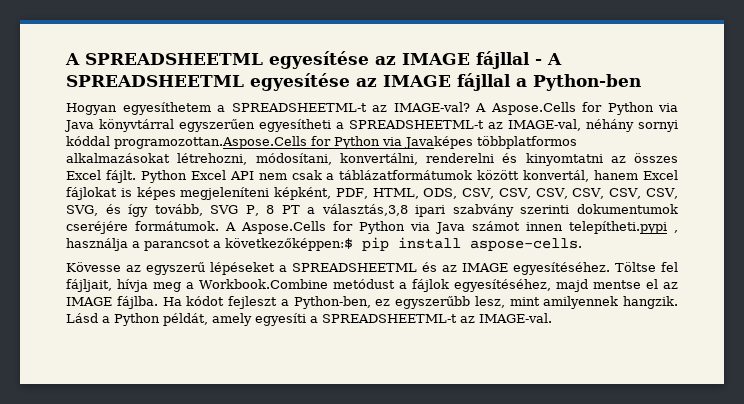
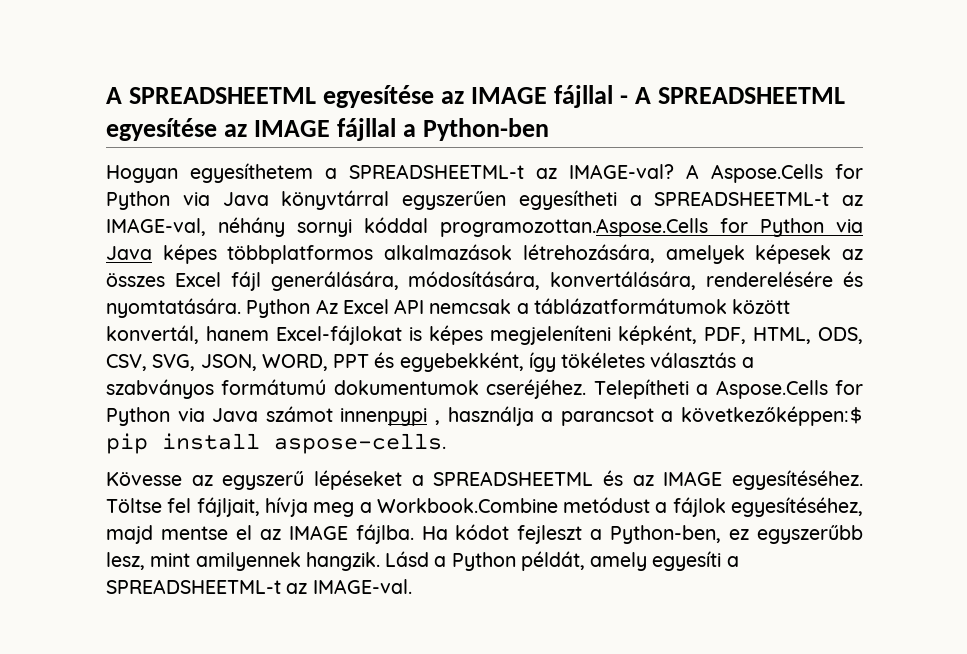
- A Aspose.Cells for Python via Java könyvtárral egyszerűen egyesítheti a SPREADSHEETML-t az IMAGE-val, néhány sornyi kóddal programozottan.Aspose.Cells for Python via Javaképes többplatformos alkalmazásokat létrehozni, módosítani, konvertálni, renderelni és kinyomtatni az összes Excel fájlt. Python Excel API nem csak a táblázatformátumok között konvertál, hanem Excel fájlokat is képes megjeleníteni képként, PDF, HTML, ODS, CSV, CSV, CSV, CSV, CSV, CSV, SVG, és így tovább, SVG P, 8 PT a választás,3,8 ipari szabvány szerinti dokumentumok cseréjére formátumok. A Aspose.Cells for Python via Java számot innen telepítheti.pypi , használja a parancsot a következőképpen:$ pip install aspose-cells.
+ A Aspose.Cells for Python via Java könyvtárral egyszerűen egyesítheti a SPREADSHEETML-t az IMAGE-val, néhány sornyi kóddal programozottan.Aspose.Cells for Python via Java képes többplatformos alkalmazások létrehozására, amelyek képesek az összes Excel fájl generálására, módosítására, konvertálására, renderelésére és nyomtatására. Python Az Excel API nemcsak a táblázatformátumok között konvertál, hanem Excel-fájlokat is képes megjeleníteni képként, PDF, HTML, ODS, CSV, SVG, JSON, WORD, PPT és egyebekként, így tökéletes választás a szabványos formátumú dokumentumok cseréjéhez. Telepítheti a Aspose.Cells for Python via Java számot innenpypi , használja a parancsot a következőképpen:$ pip install aspose-cells.

